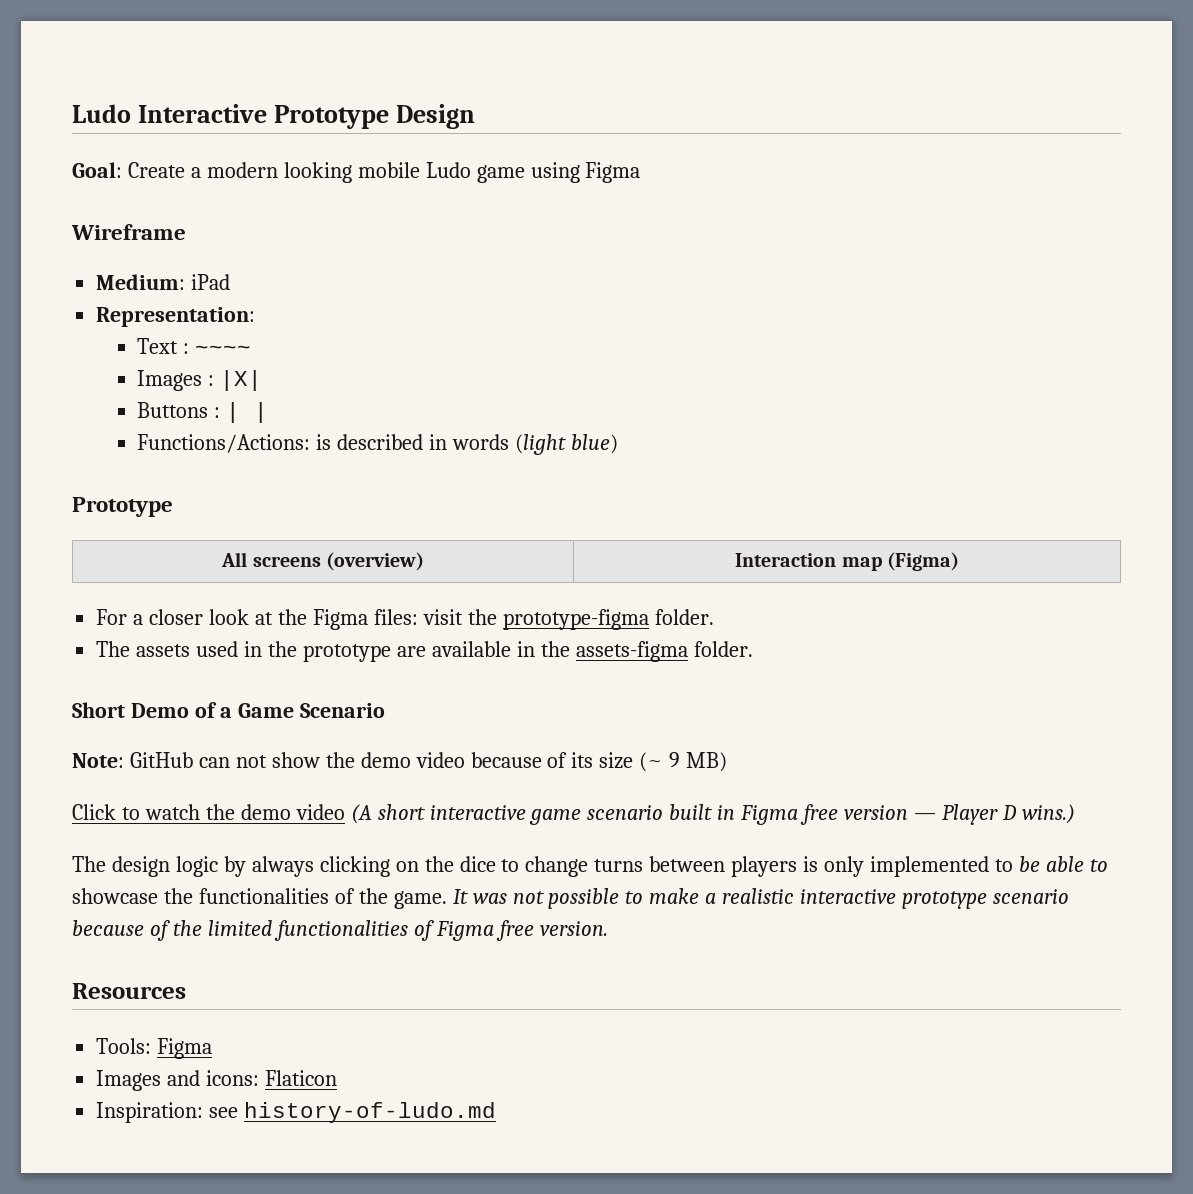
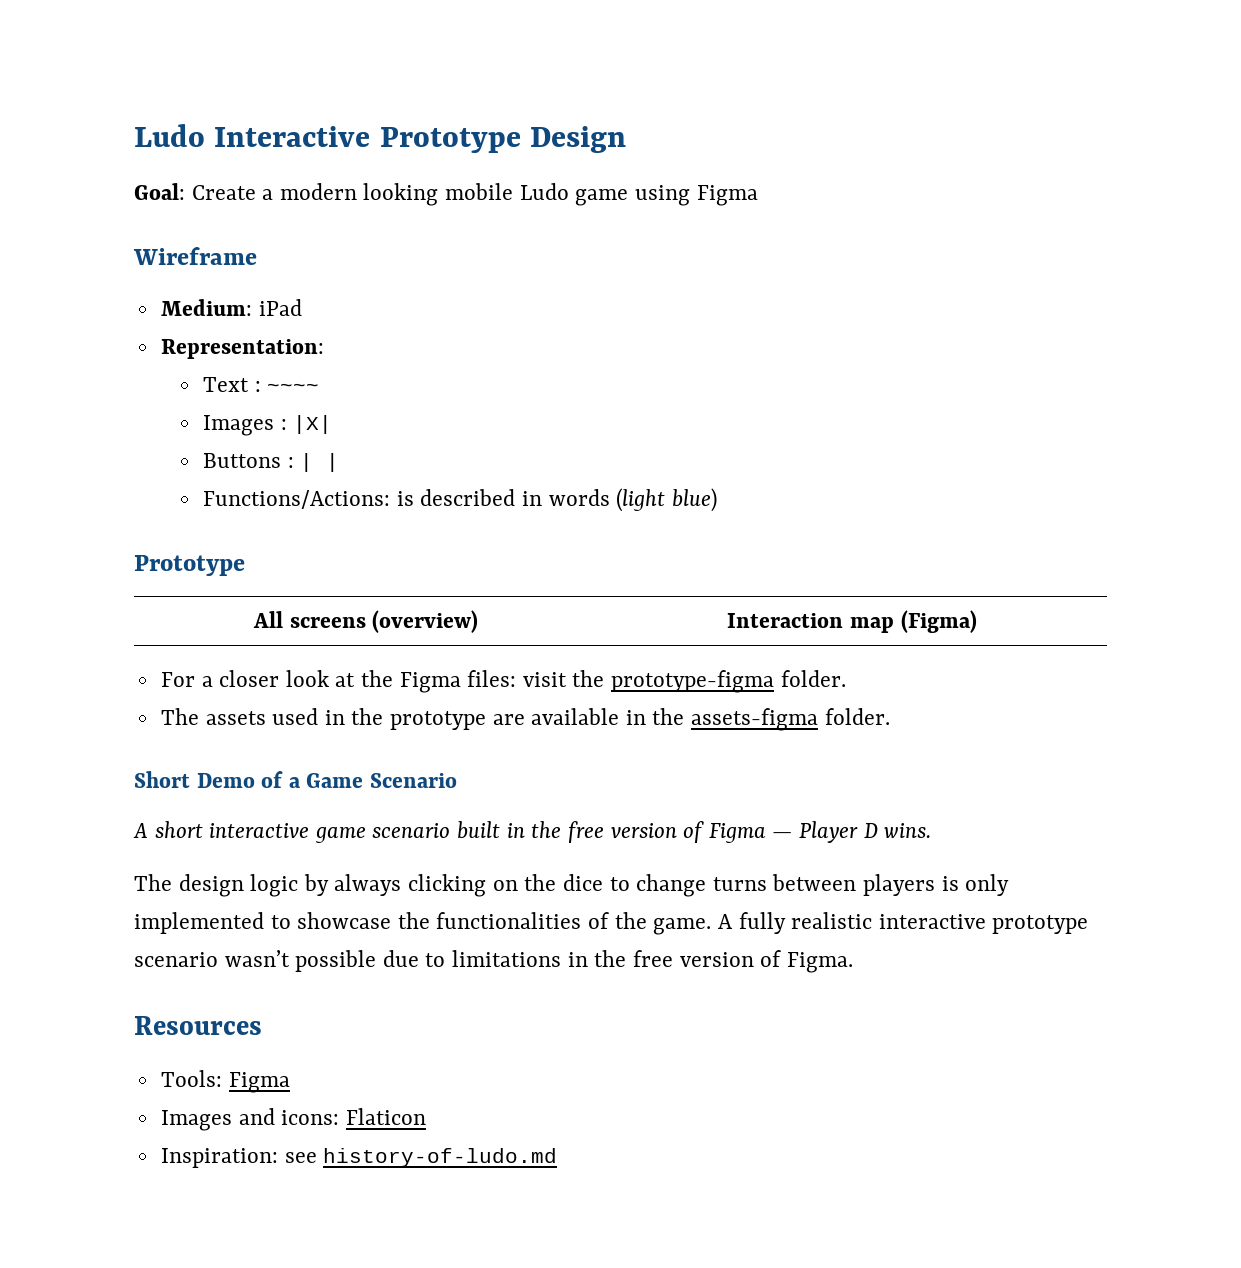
- Note: GitHub can not show the demo video because of its size (~ 9 MB)
- Click to watch the demo video (A short interactive game scenario built in Figma free version — Player D wins.)
+ A short interactive game scenario built in the free version of Figma — Player D wins.
- The design logic by always clicking on the dice to change turns between players is only implemented to be able to showcase the functionalities of the game.
+ The design logic by always clicking on the dice to change turns between players is only implemented to showcase the functionalities of the game.
- It was not possible to make a realistic interactive prototype scenario because of the limited functionalities of Figma free version.
+ A fully realistic interactive prototype scenario wasn’t possible due to limitations in the free version of Figma.

